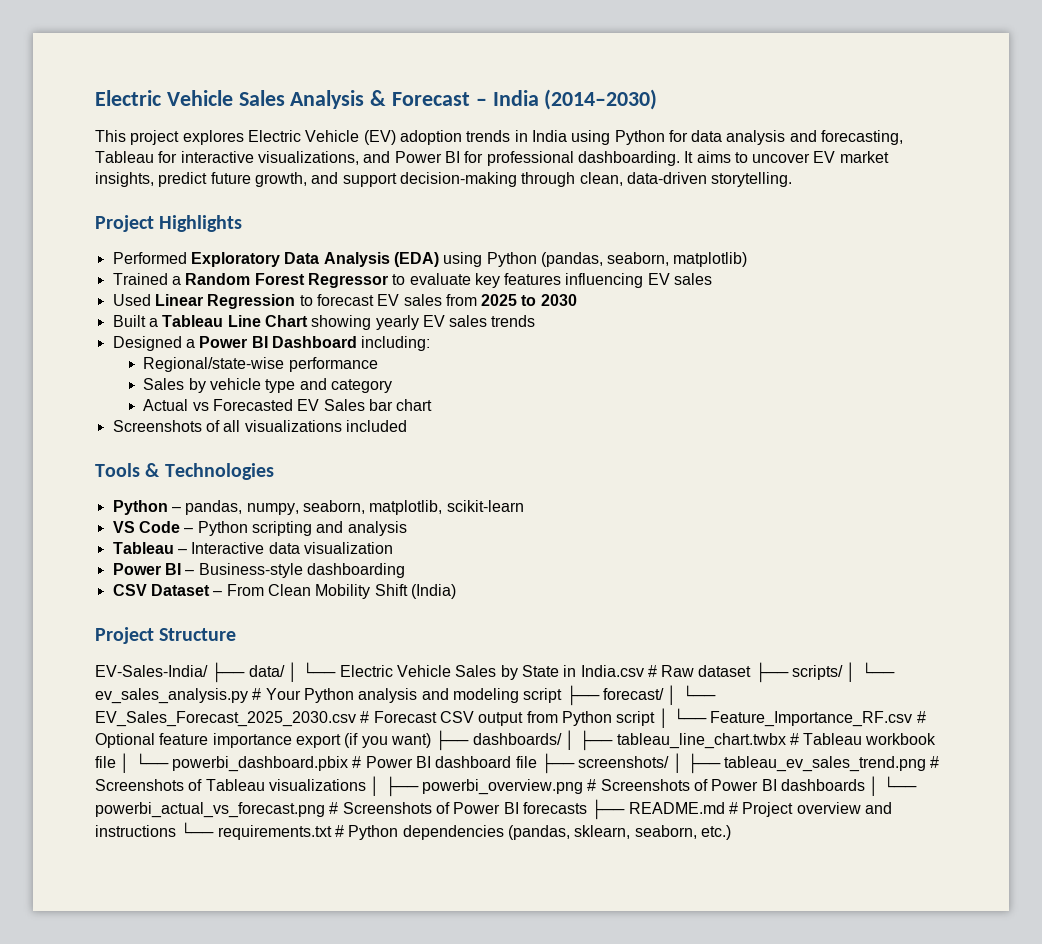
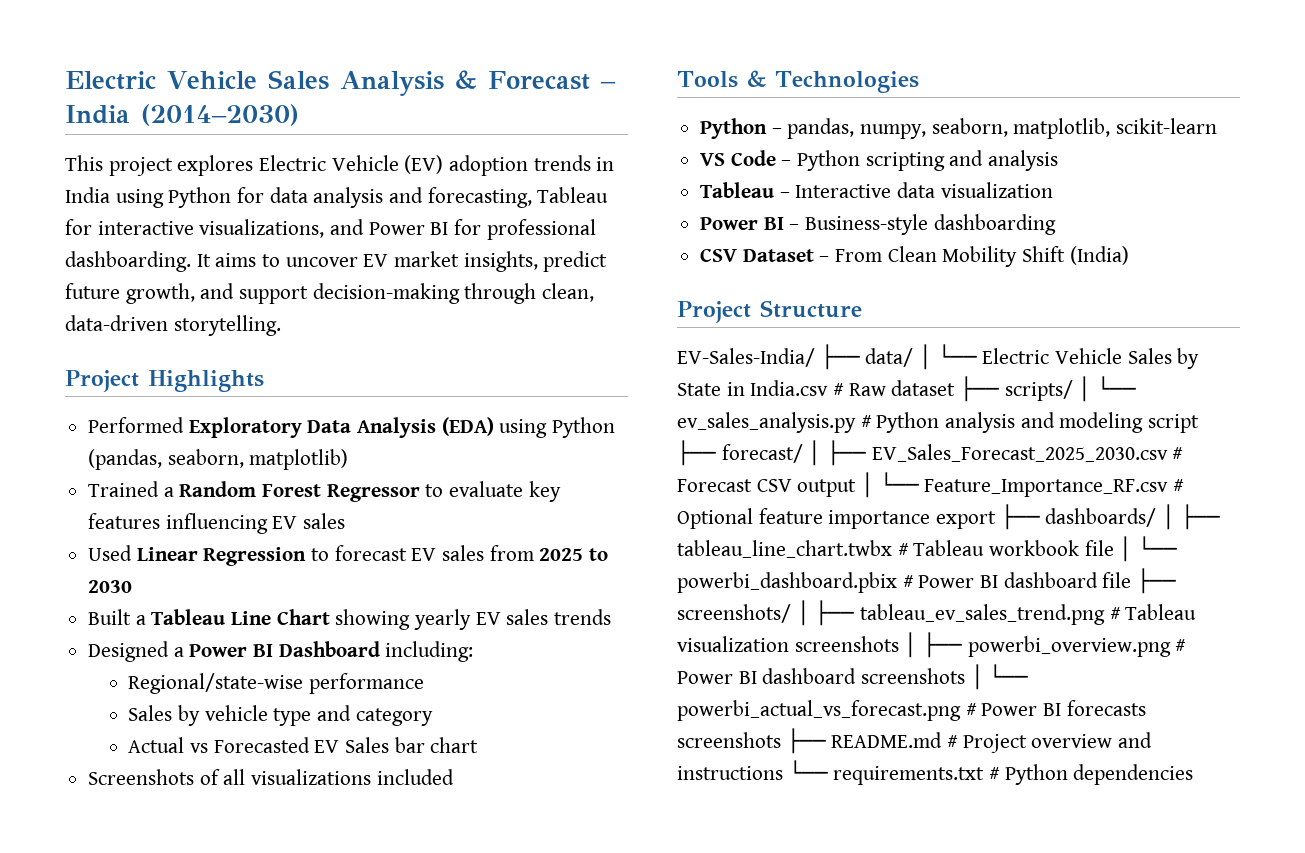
- EV-Sales-India/ ├── data/ │ └── Electric Vehicle Sales by State in India.csv # Raw dataset ├── scripts/ │ └── ev_sales_analysis.py # Your Python analysis and modeling script ├── forecast/ │ └── EV_Sales_Forecast_2025_2030.csv # Forecast CSV output from Python script │ └── Feature_Importance_RF.csv # Optional feature importance export (if you want) ├── dashboards/ │ ├── tableau_line_chart.twbx # Tableau workbook file │ └── powerbi_dashboard.pbix # Power BI dashboard file ├── screenshots/ │ ├── tableau_ev_sales_trend.png # Screenshots of Tableau visualizations │ ├── powerbi_overview.png # Screenshots of Power BI dashboards │ └── powerbi_actual_vs_forecast.png # Screenshots of Power BI forecasts ├── README.md # Project overview and instructions └── requirements.txt # Python dependencies (pandas, sklearn, seaborn, etc.)
+ EV-Sales-India/ ├── data/ │ └── Electric Vehicle Sales by State in India.csv # Raw dataset ├── scripts/ │ └── ev_sales_analysis.py # Python analysis and modeling script ├── forecast/ │ ├── EV_Sales_Forecast_2025_2030.csv # Forecast CSV output │ └── Feature_Importance_RF.csv # Optional feature importance export ├── dashboards/ │ ├── tableau_line_chart.twbx # Tableau workbook file │ └── powerbi_dashboard.pbix # Power BI dashboard file ├── screenshots/ │ ├── tableau_ev_sales_trend.png # Tableau visualization screenshots │ ├── powerbi_overview.png # Power BI dashboard screenshots │ └── powerbi_actual_vs_forecast.png # Power BI forecasts screenshots ├── README.md # Project overview and instructions └── requirements.txt # Python dependencies

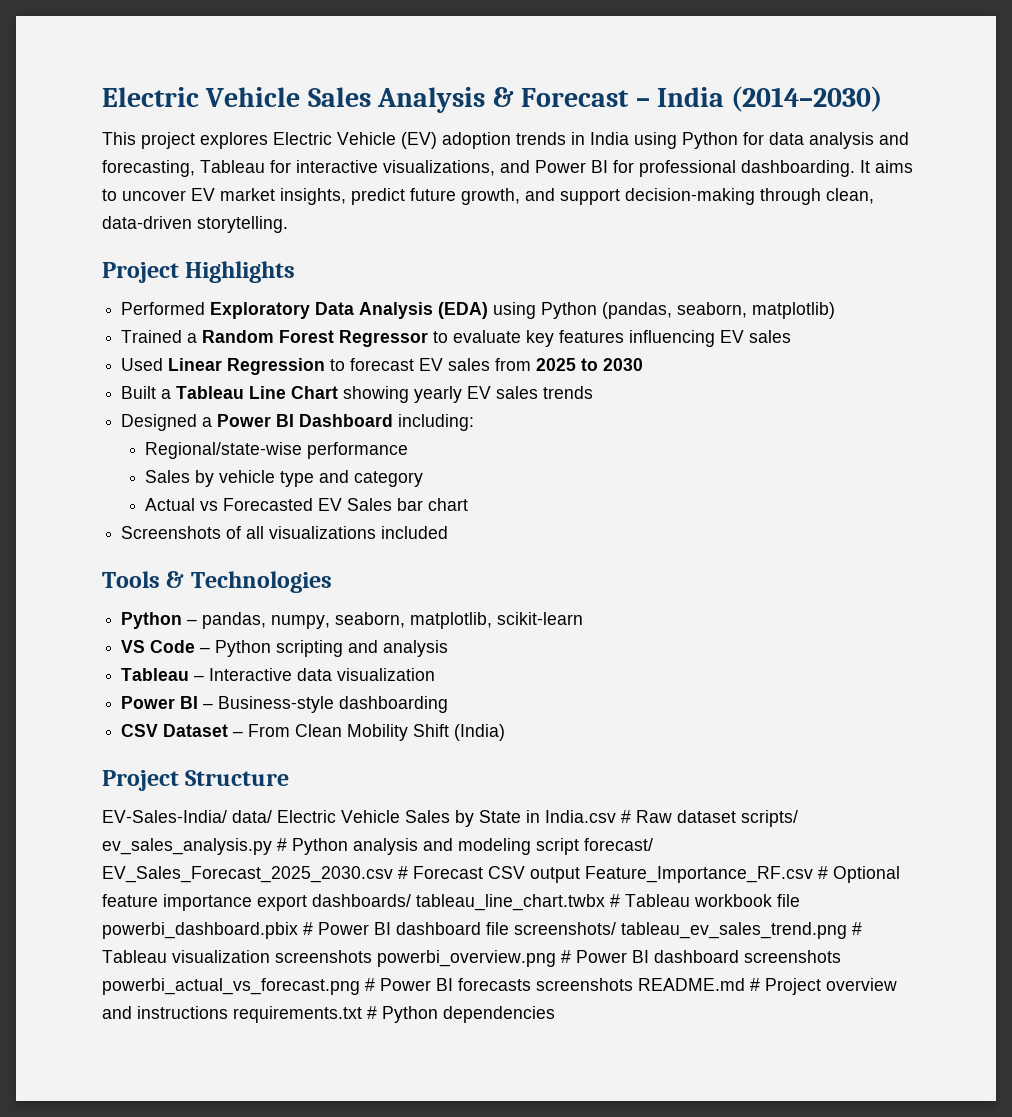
- EV-Sales-India/ ├── data/ │ └── Electric Vehicle Sales by State in India.csv # Raw dataset ├── scripts/ │ └── ev_sales_analysis.py # Python analysis and modeling script ├── forecast/ │ ├── EV_Sales_Forecast_2025_2030.csv # Forecast CSV output │ └── Feature_Importance_RF.csv # Optional feature importance export ├── dashboards/ │ ├── tableau_line_chart.twbx # Tableau workbook file │ └── powerbi_dashboard.pbix # Power BI dashboard file ├── screenshots/ │ ├── tableau_ev_sales_trend.png # Tableau visualization screenshots │ ├── powerbi_overview.png # Power BI dashboard screenshots │ └── powerbi_actual_vs_forecast.png # Power BI forecasts screenshots ├── README.md # Project overview and instructions └── requirements.txt # Python dependencies
+ EV-Sales-India/ data/ Electric Vehicle Sales by State in India.csv # Raw dataset scripts/ ev_sales_analysis.py # Python analysis and modeling script forecast/ EV_Sales_Forecast_2025_2030.csv # Forecast CSV output Feature_Importance_RF.csv # Optional feature importance export dashboards/ tableau_line_chart.twbx # Tableau workbook file powerbi_dashboard.pbix # Power BI dashboard file screenshots/ tableau_ev_sales_trend.png # Tableau visualization screenshots powerbi_overview.png # Power BI dashboard screenshots powerbi_actual_vs_forecast.png # Power BI forecasts screenshots README.md # Project overview and instructions requirements.txt # Python dependencies

